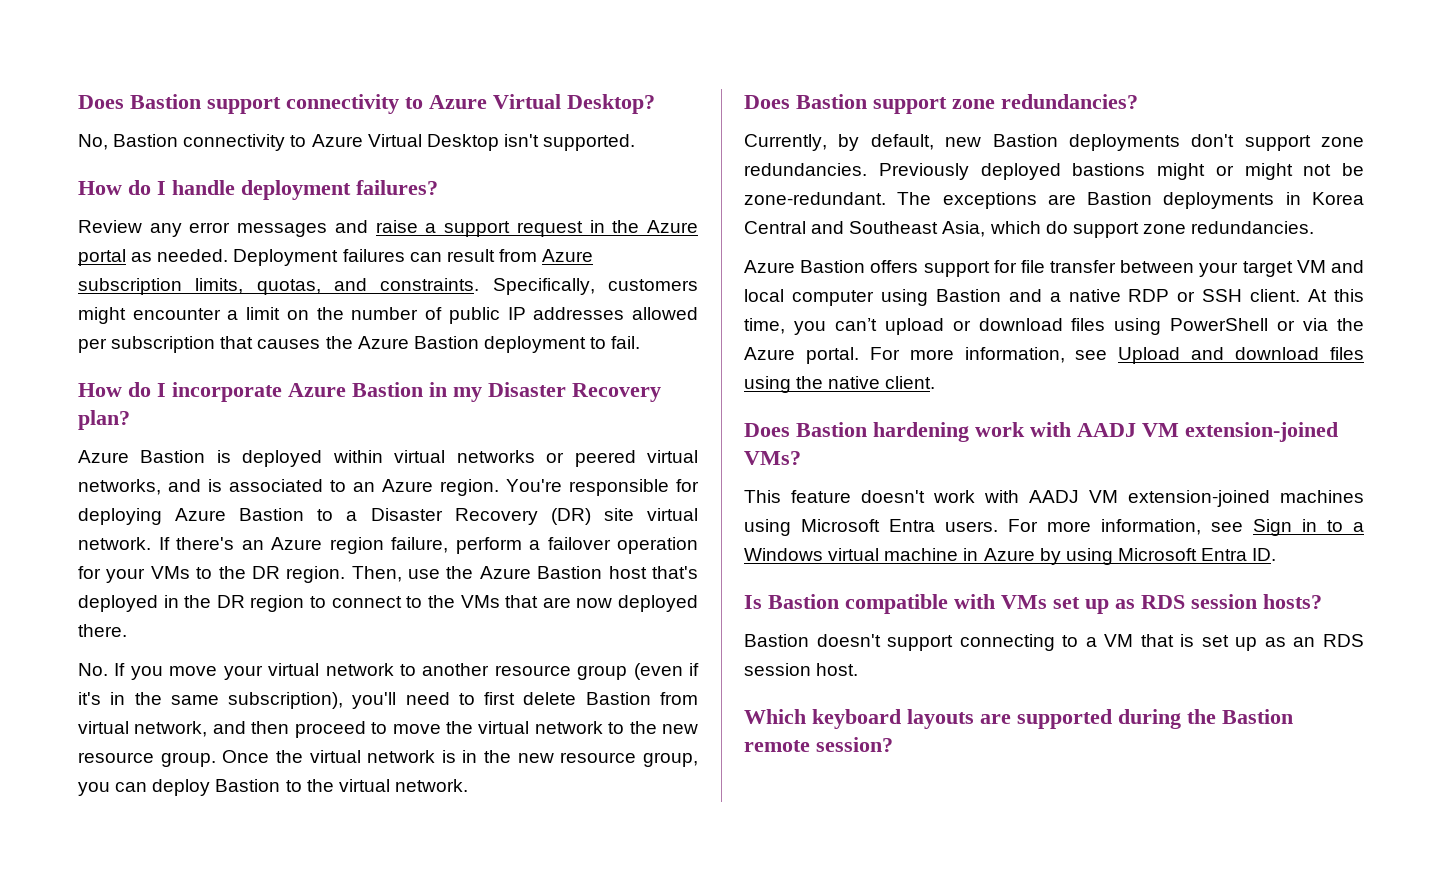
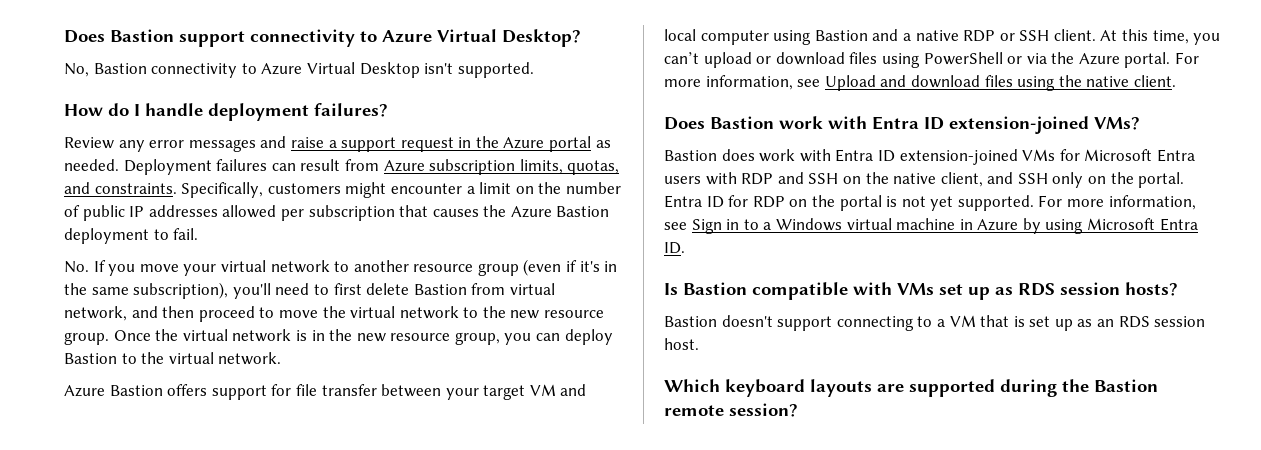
- How do I incorporate Azure Bastion in my Disaster Recovery plan?
- Azure Bastion is deployed within virtual networks or peered virtual networks, and is associated to an Azure region. You're responsible for deploying Azure Bastion to a Disaster Recovery (DR) site virtual network. If there's an Azure region failure, perform a failover operation for your VMs to the DR region. Then, use the Azure Bastion host that's deployed in the DR region to connect to the VMs that are now deployed there.
- Does Bastion support zone redundancies?
- Currently, by default, new Bastion deployments don't support zone redundancies. Previously deployed bastions might or might not be zone-redundant. The exceptions are Bastion deployments in Korea Central and Southeast Asia, which do support zone redundancies.
- Does Bastion hardening work with AADJ VM extension-joined VMs?
+ Does Bastion work with Entra ID extension-joined VMs?
- This feature doesn't work with AADJ VM extension-joined machines using Microsoft Entra users.
+ Bastion does work with Entra ID extension-joined VMs for Microsoft Entra users with RDP and SSH on the native client, and SSH only on the portal. Entra ID for RDP on the portal is not yet supported.

